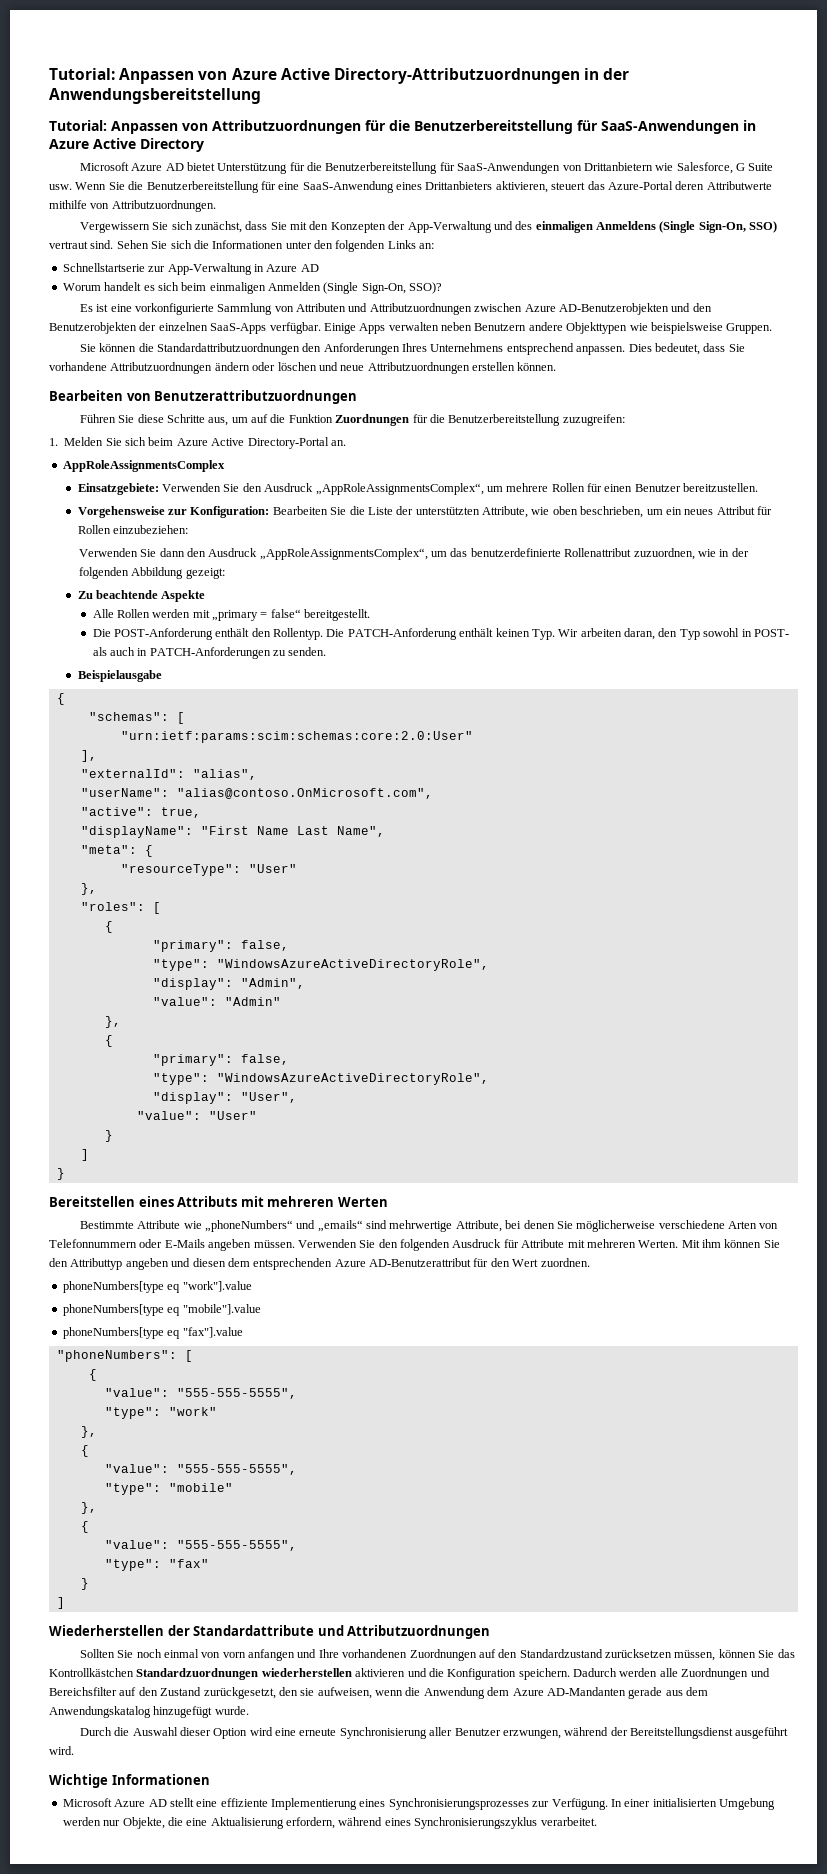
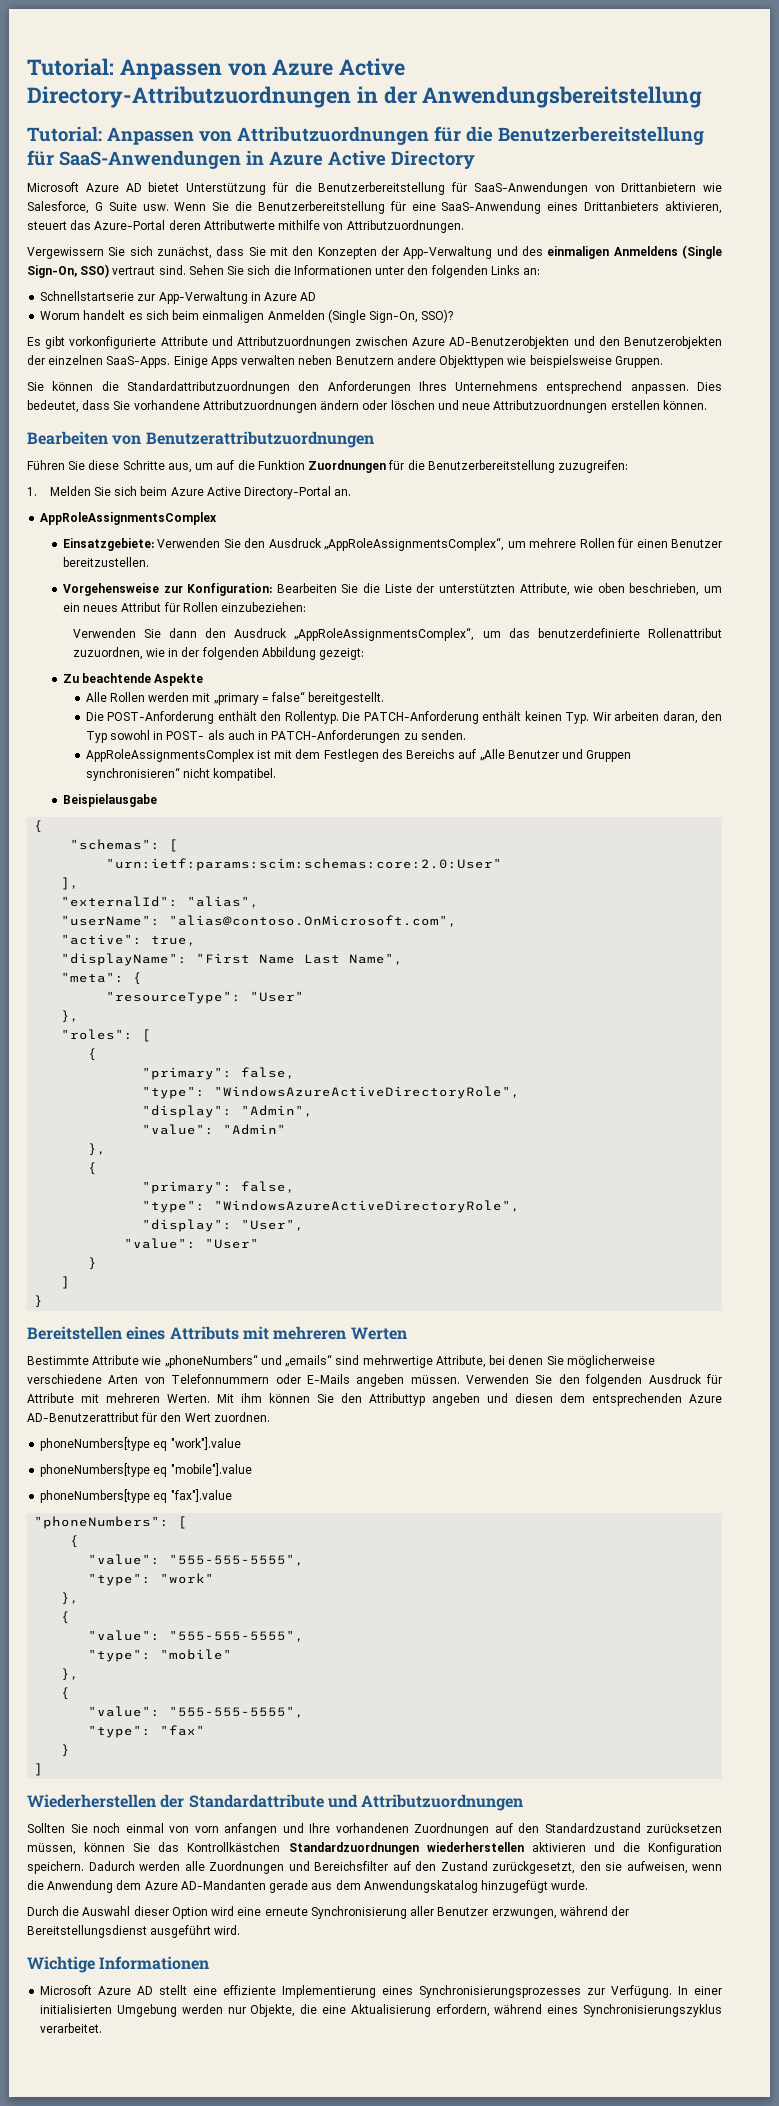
- Es ist eine vorkonfigurierte Sammlung von Attributen und Attributzuordnungen zwischen Azure AD-Benutzerobjekten und den Benutzerobjekten der einzelnen SaaS-Apps verfügbar.
+ Es gibt vorkonfigurierte Attribute und Attributzuordnungen zwischen Azure AD-Benutzerobjekten und den Benutzerobjekten der einzelnen SaaS-Apps.
+ AppRoleAssignmentsComplex ist mit dem Festlegen des Bereichs auf „Alle Benutzer und Gruppen synchronisieren“ nicht kompatibel.

